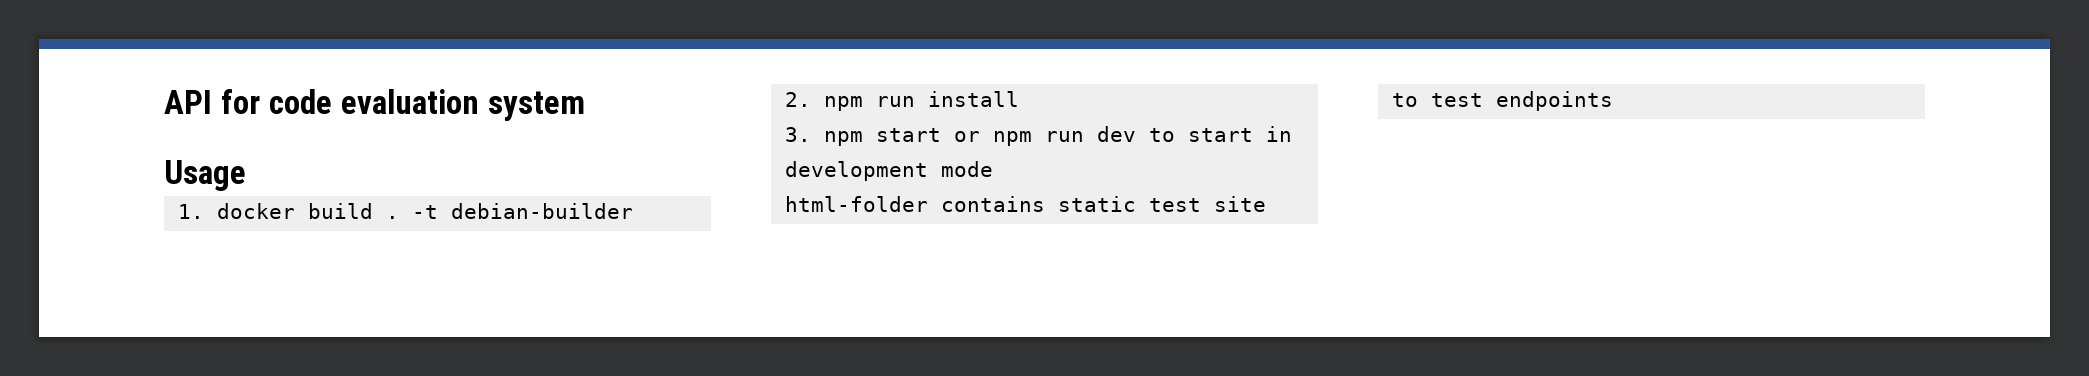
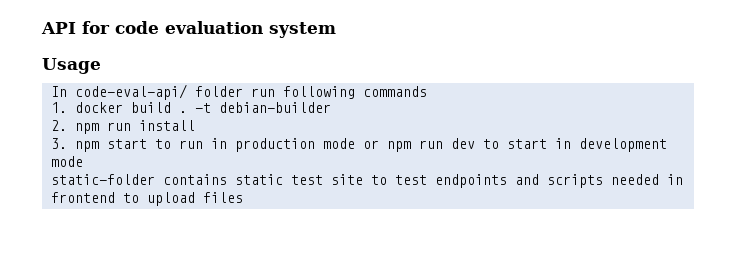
+ In code-eval-api/ folder run following commands
- 3. npm start or npm run dev to start in development mode
+ 3. npm start to run in production mode or npm run dev to start in development mode
- html-folder contains static test site to test endpoints
+ static-folder contains static test site to test endpoints and scripts needed in frontend to upload files

